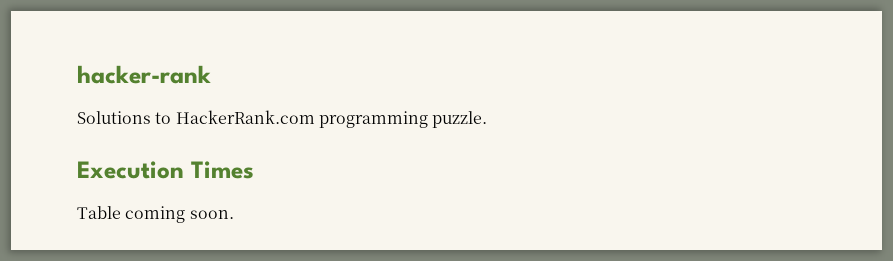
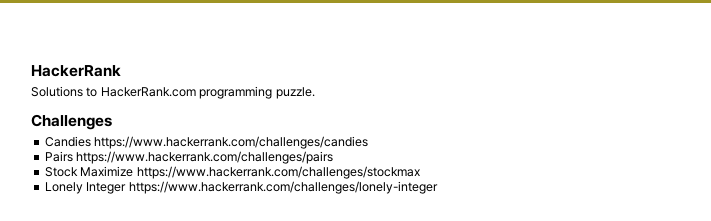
- hacker-rank
+ HackerRank
- Execution Times
- Table coming soon.
+ Challenges
+ Candies https://www.hackerrank.com/challenges/candies
+ Pairs https://www.hackerrank.com/challenges/pairs
+ Stock Maximize https://www.hackerrank.com/challenges/stockmax
+ Lonely Integer https://www.hackerrank.com/challenges/lonely-integer

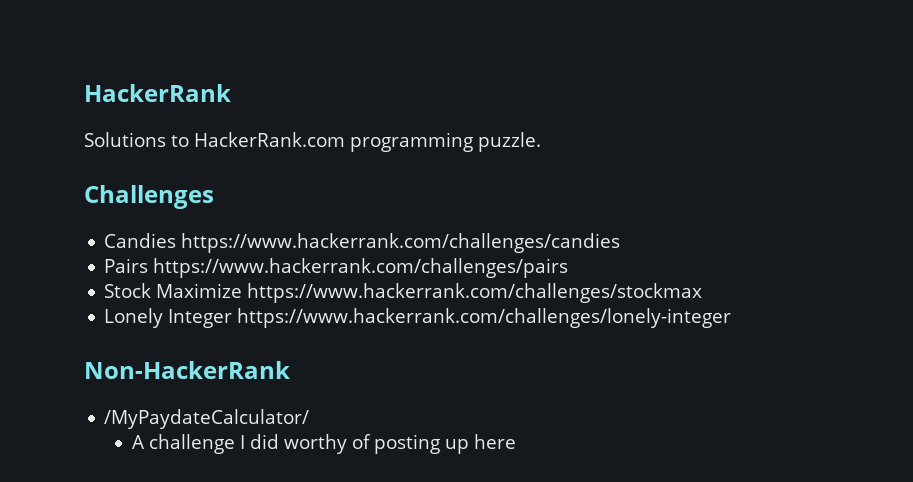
+ Non-HackerRank
+ /MyPaydateCalculator/
+ A challenge I did worthy of posting up here

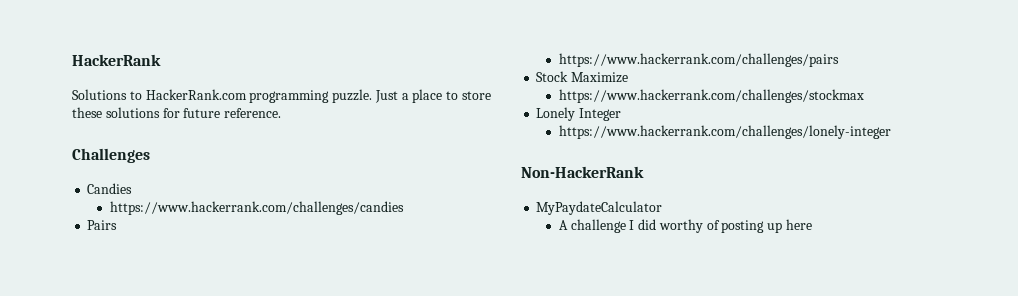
+ Just a place to store these solutions for future reference.
- Candies https://www.hackerrank.com/challenges/candies
+ Candies
+ https://www.hackerrank.com/challenges/candies
- Pairs https://www.hackerrank.com/challenges/pairs
+ Pairs
+ https://www.hackerrank.com/challenges/pairs
- Stock Maximize https://www.hackerrank.com/challenges/stockmax
+ Stock Maximize
+ https://www.hackerrank.com/challenges/stockmax
- Lonely Integer https://www.hackerrank.com/challenges/lonely-integer
+ Lonely Integer
+ https://www.hackerrank.com/challenges/lonely-integer
- /MyPaydateCalculator/
+ MyPaydateCalculator

